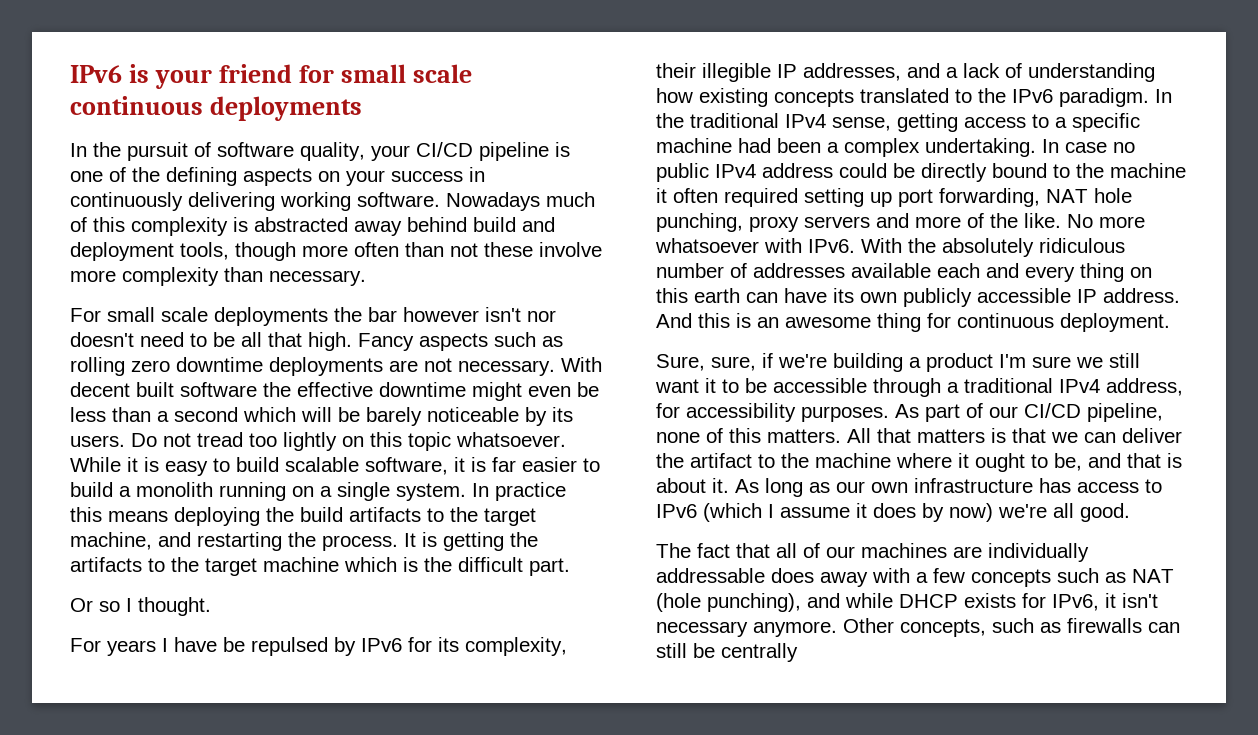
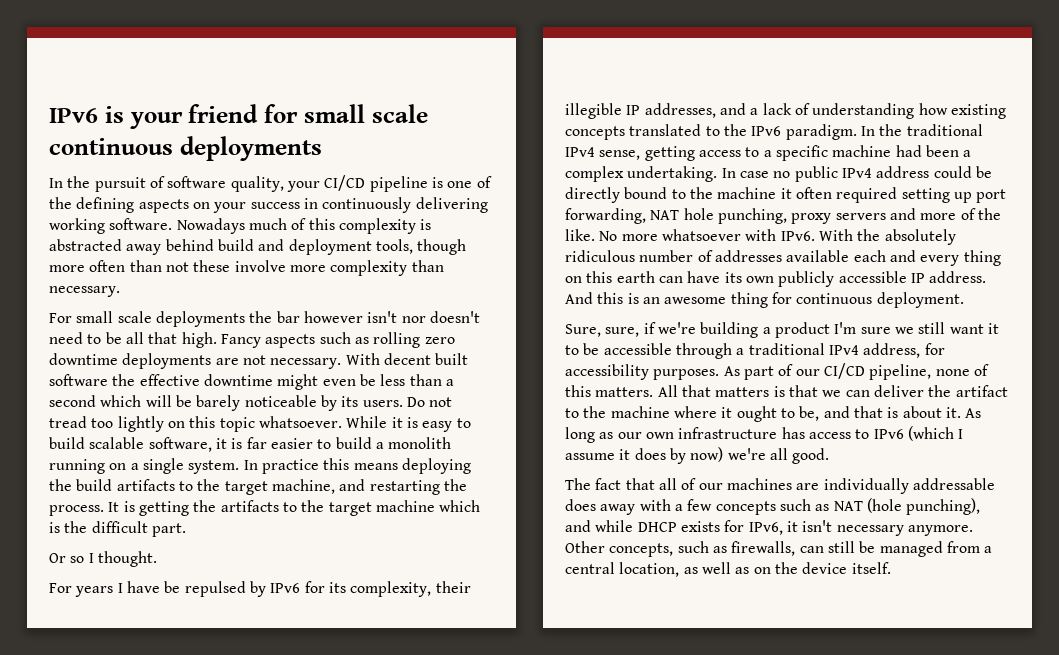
- Other concepts, such as firewalls can still be centrally
+ Other concepts, such as firewalls, can still be managed from a central location, as well as on the device itself.

